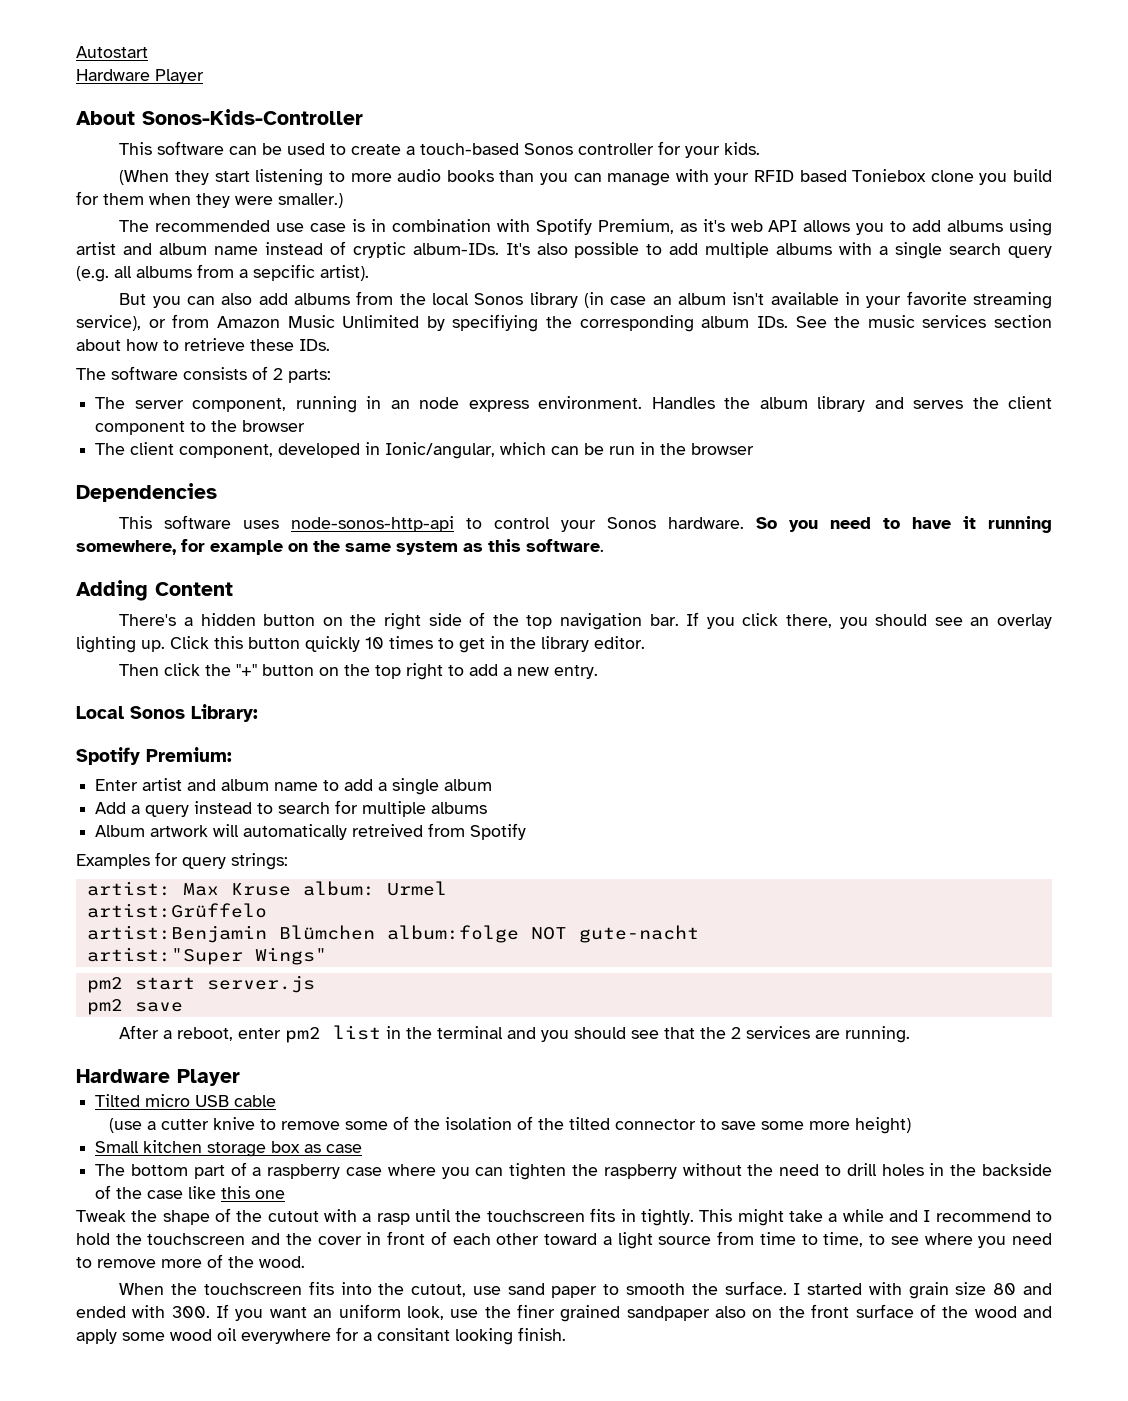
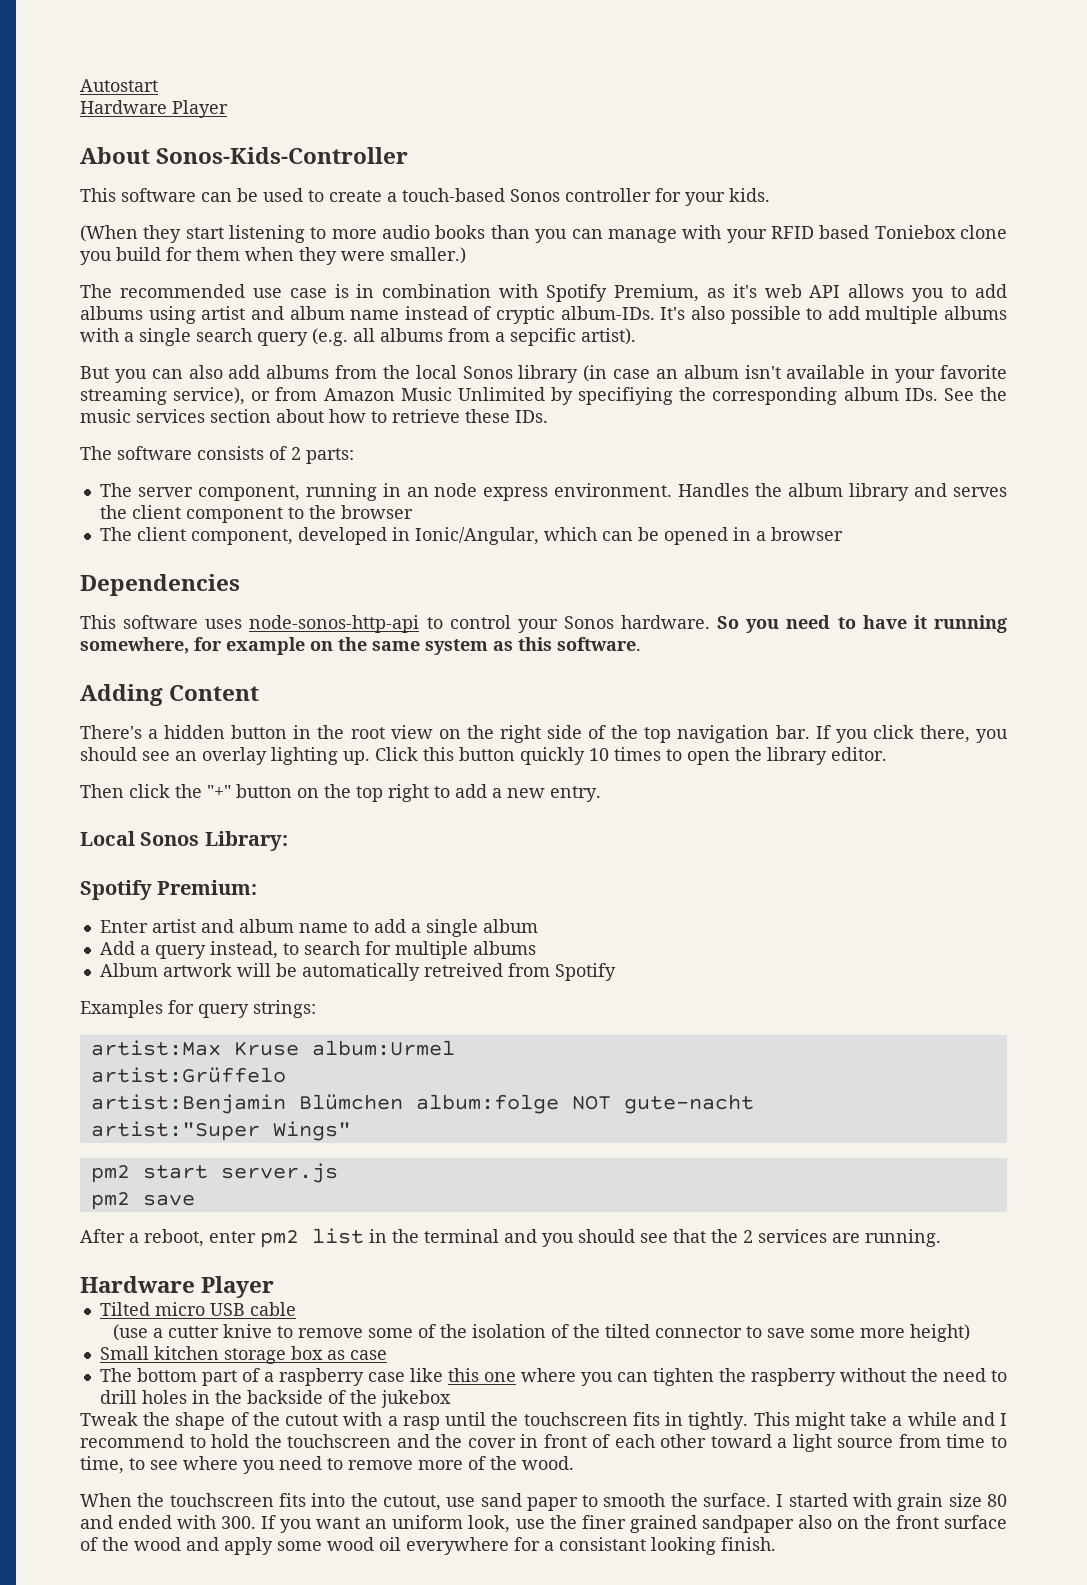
- The client component, developed in Ionic/angular, which can be run in the browser
+ The client component, developed in Ionic/Angular, which can be opened in a browser
- There's a hidden button on the right side of the top navigation bar.
+ There's a hidden button in the root view on the right side of the top navigation bar.
- Click this button quickly 10 times to get in the library editor.
+ Click this button quickly 10 times to open the library editor.
- Add a query instead to search for multiple albums
+ Add a query instead, to search for multiple albums
- Album artwork will automatically retreived from Spotify
+ Album artwork will be automatically retreived from Spotify
- artist: Max Kruse album: Urmel
+ artist:Max Kruse album:Urmel
- The bottom part of a raspberry case where you can tighten the raspberry without the need to drill holes in the backside of the case like this one
+ The bottom part of a raspberry case like this one where you can tighten the raspberry without the need to drill holes in the backside of the jukebox
- I started with grain size 80 and ended with 300. If you want an uniform look, use the finer grained sandpaper also on the front surface of the wood and apply some wood oil everywhere for a consitant looking finish.
+ I started with grain size 80 and ended with 300. If you want an uniform look, use the finer grained sandpaper also on the front surface of the wood and apply some wood oil everywhere for a consistant looking finish.

